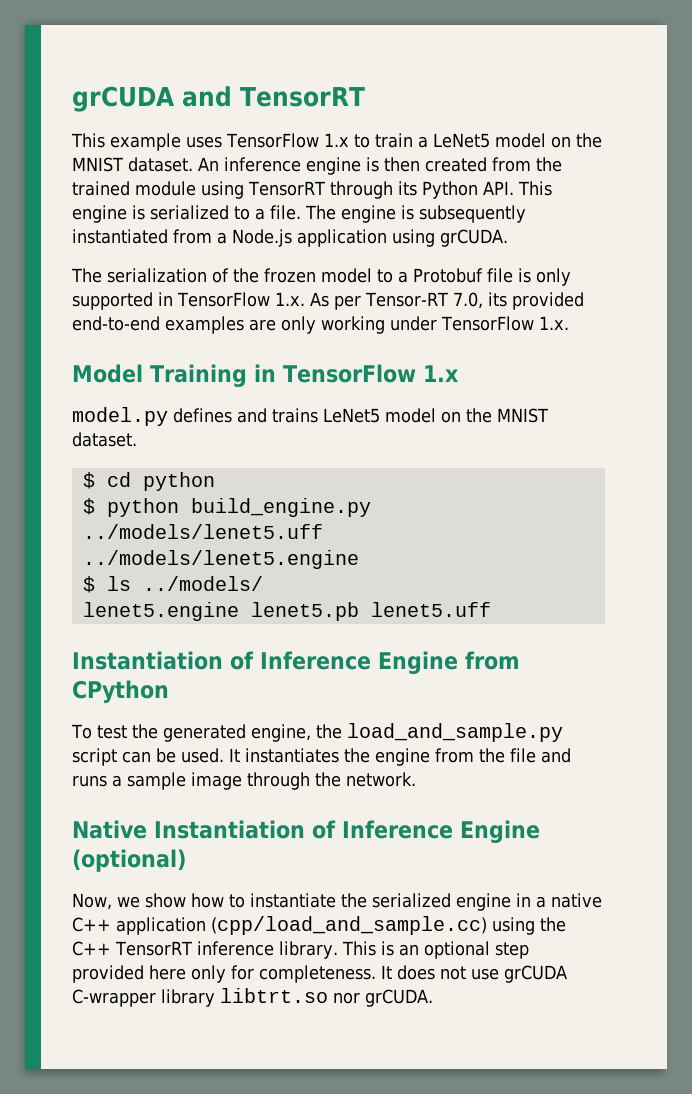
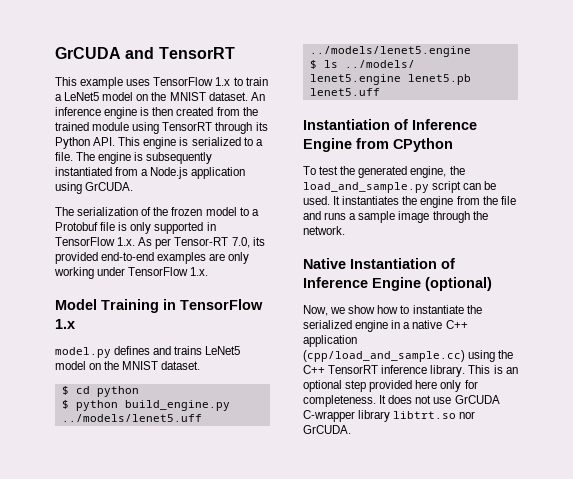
- grCUDA and TensorRT
+ GrCUDA and TensorRT
- The engine is subsequently instantiated from a Node.js application using grCUDA.
+ The engine is subsequently instantiated from a Node.js application using GrCUDA.
- It does not use grCUDA C-wrapper library libtrt.so nor grCUDA.
+ It does not use GrCUDA C-wrapper library libtrt.so nor GrCUDA.

